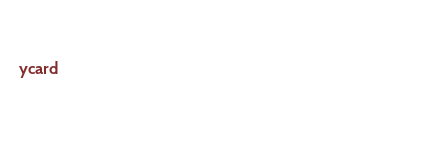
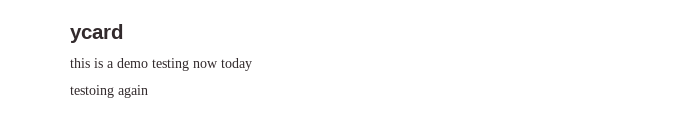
+ this is a demo testing now today
+ testoing again

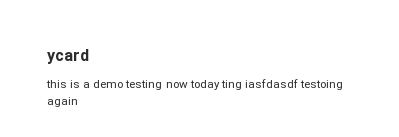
- this is a demo testing now today
- testoing again
+ this is a demo testing now today ting iasfdasdf testoing again

